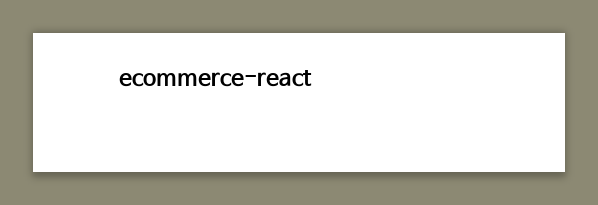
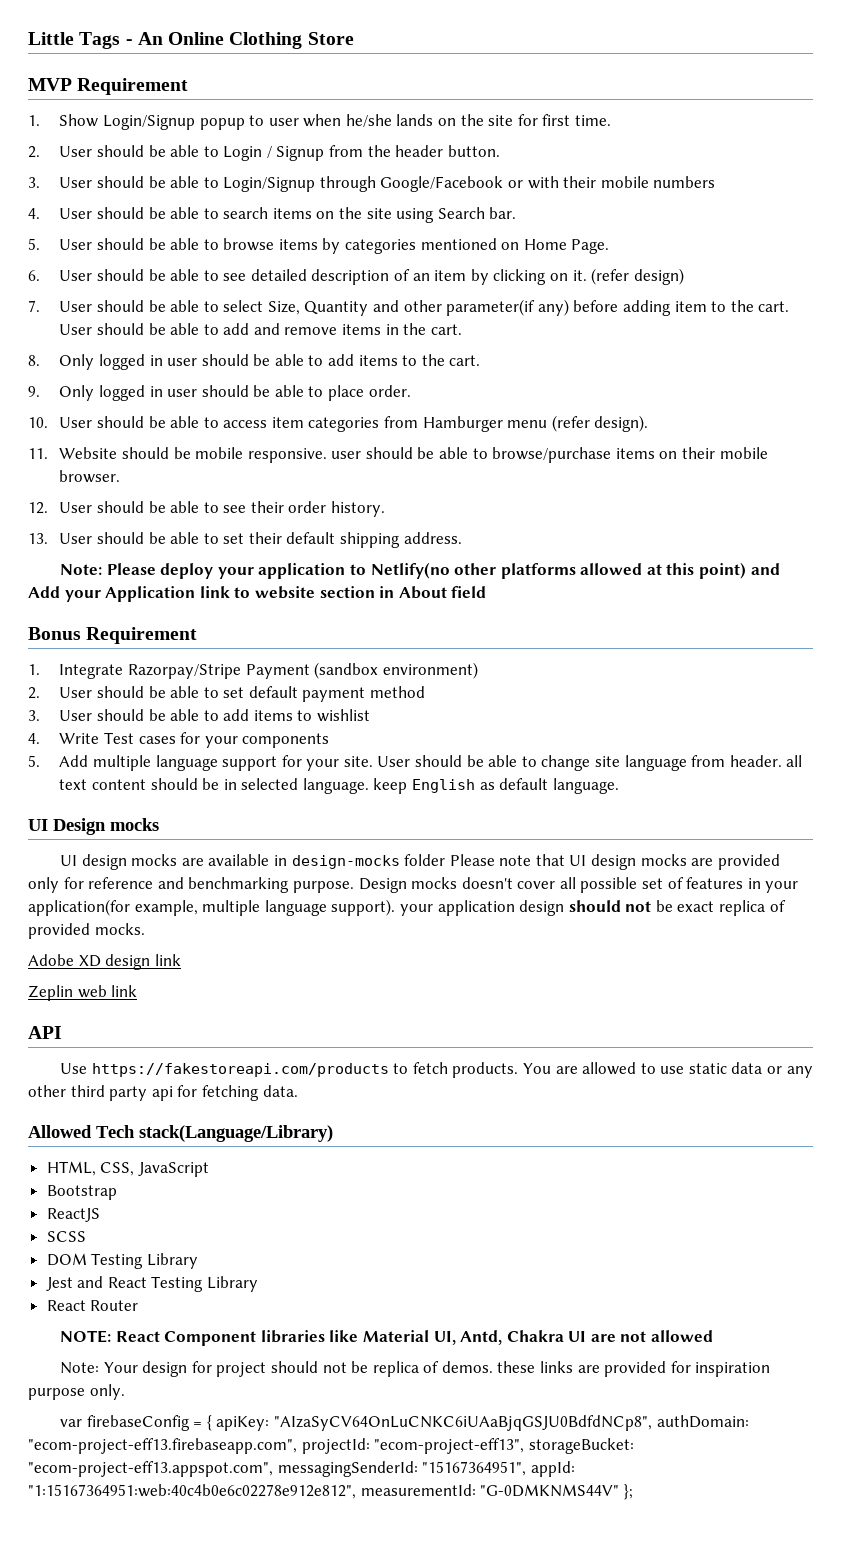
- ecommerce-react
+ Little Tags - An Online Clothing Store
+ MVP Requirement
+ 1. Show Login/Signup popup to user when he/she lands on the site for first time.
+ 2. User should be able to Login / Signup from the header button.
+ 3. User should be able to Login/Signup through Google/Facebook or with their mobile numbers
+ 4. User should be able to search items on the site using Search bar.
+ 5. User should be able to browse items by categories mentioned on Home Page.
+ 6. User should be able to see detailed description of an item by clicking on it. (refer design)
+ 7. User should be able to select Size, Quantity and other parameter(if any) before adding item to the cart. User should be able to add and remove items in the cart.
+ 8. Only logged in user should be able to add items to the cart.
+ 9. Only logged in user should be able to place order.
+ 10. User should be able to access item categories from Hamburger menu (refer design).
+ 11. Website should be mobile responsive. user should be able to browse/purchase items on their mobile browser.
+ 12. User should be able to see their order history.
+ 13. User should be able to set their default shipping address.
+ Note: Please deploy your application to Netlify(no other platforms allowed at this point) and Add your Application link to website section in About field
+ Bonus Requirement
+ 1. Integrate Razorpay/Stripe Payment (sandbox environment)
+ 2. User should be able to set default payment method
+ 3. User should be able to add items to wishlist
+ 4. Write Test cases for your components
+ 5. Add multiple language support for your site. User should be able to change site language from header. all text content should be in selected language. keep English as default language.
+ UI Design mocks
+ UI design mocks are available in design-mocks folder Please note that UI design mocks are provided only for reference and benchmarking purpose. Design mocks doesn't cover all possible set of features in your application(for example, multiple language support). your application design should not be exact replica of provided mocks.
+ Adobe XD design link
+ Zeplin web link
+ API
+ Use https://fakestoreapi.com/products to fetch products. You are allowed to use static data or any other third party api for fetching data.
+ Allowed Tech stack(Language/Library)
+ HTML, CSS, JavaScript
+ Bootstrap
+ ReactJS
+ SCSS
+ DOM Testing Library
+ Jest and React Testing Library
+ React Router
+ NOTE: React Component libraries like Material UI, Antd, Chakra UI are not allowed
+ Note: Your design for project should not be replica of demos. these links are provided for inspiration purpose only.
+ var firebaseConfig = { apiKey: "AIzaSyCV64OnLuCNKC6iUAaBjqGSJU0BdfdNCp8", authDomain: "ecom-project-eff13.firebaseapp.com", projectId: "ecom-project-eff13", storageBucket: "ecom-project-eff13.appspot.com", messagingSenderId: "15167364951", appId: "1:15167364951:web:40c4b0e6c02278e912e812", measurementId: "G-0DMKNMS44V" };

